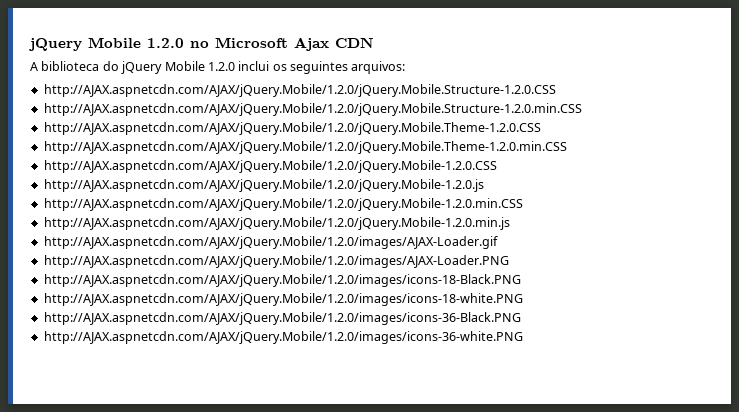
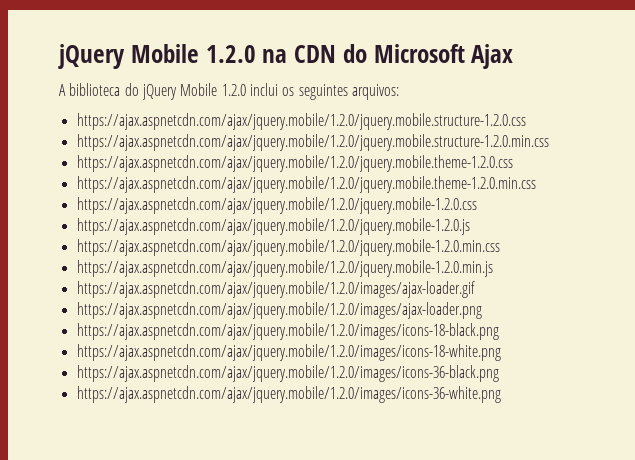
- jQuery Mobile 1.2.0 no Microsoft Ajax CDN
+ jQuery Mobile 1.2.0 na CDN do Microsoft Ajax
- http://AJAX.aspnetcdn.com/AJAX/jQuery.Mobile/1.2.0/jQuery.Mobile.Structure-1.2.0.CSS
- http://AJAX.aspnetcdn.com/AJAX/jQuery.Mobile/1.2.0/jQuery.Mobile.Structure-1.2.0.min.CSS
- http://AJAX.aspnetcdn.com/AJAX/jQuery.Mobile/1.2.0/jQuery.Mobile.Theme-1.2.0.CSS
- http://AJAX.aspnetcdn.com/AJAX/jQuery.Mobile/1.2.0/jQuery.Mobile.Theme-1.2.0.min.CSS
- http://AJAX.aspnetcdn.com/AJAX/jQuery.Mobile/1.2.0/jQuery.Mobile-1.2.0.CSS
- http://AJAX.aspnetcdn.com/AJAX/jQuery.Mobile/1.2.0/jQuery.Mobile-1.2.0.js
- http://AJAX.aspnetcdn.com/AJAX/jQuery.Mobile/1.2.0/jQuery.Mobile-1.2.0.min.CSS
- http://AJAX.aspnetcdn.com/AJAX/jQuery.Mobile/1.2.0/jQuery.Mobile-1.2.0.min.js
- http://AJAX.aspnetcdn.com/AJAX/jQuery.Mobile/1.2.0/images/AJAX-Loader.gif
- http://AJAX.aspnetcdn.com/AJAX/jQuery.Mobile/1.2.0/images/AJAX-Loader.PNG
- http://AJAX.aspnetcdn.com/AJAX/jQuery.Mobile/1.2.0/images/icons-18-Black.PNG
- http://AJAX.aspnetcdn.com/AJAX/jQuery.Mobile/1.2.0/images/icons-18-white.PNG
- http://AJAX.aspnetcdn.com/AJAX/jQuery.Mobile/1.2.0/images/icons-36-Black.PNG
- http://AJAX.aspnetcdn.com/AJAX/jQuery.Mobile/1.2.0/images/icons-36-white.PNG
+ https://ajax.aspnetcdn.com/ajax/jquery.mobile/1.2.0/jquery.mobile.structure-1.2.0.css
+ https://ajax.aspnetcdn.com/ajax/jquery.mobile/1.2.0/jquery.mobile.structure-1.2.0.min.css
+ https://ajax.aspnetcdn.com/ajax/jquery.mobile/1.2.0/jquery.mobile.theme-1.2.0.css
+ https://ajax.aspnetcdn.com/ajax/jquery.mobile/1.2.0/jquery.mobile.theme-1.2.0.min.css
+ https://ajax.aspnetcdn.com/ajax/jquery.mobile/1.2.0/jquery.mobile-1.2.0.css
+ https://ajax.aspnetcdn.com/ajax/jquery.mobile/1.2.0/jquery.mobile-1.2.0.js
+ https://ajax.aspnetcdn.com/ajax/jquery.mobile/1.2.0/jquery.mobile-1.2.0.min.css
+ https://ajax.aspnetcdn.com/ajax/jquery.mobile/1.2.0/jquery.mobile-1.2.0.min.js
+ https://ajax.aspnetcdn.com/ajax/jquery.mobile/1.2.0/images/ajax-loader.gif
+ https://ajax.aspnetcdn.com/ajax/jquery.mobile/1.2.0/images/ajax-loader.png
+ https://ajax.aspnetcdn.com/ajax/jquery.mobile/1.2.0/images/icons-18-black.png
+ https://ajax.aspnetcdn.com/ajax/jquery.mobile/1.2.0/images/icons-18-white.png
+ https://ajax.aspnetcdn.com/ajax/jquery.mobile/1.2.0/images/icons-36-black.png
+ https://ajax.aspnetcdn.com/ajax/jquery.mobile/1.2.0/images/icons-36-white.png

